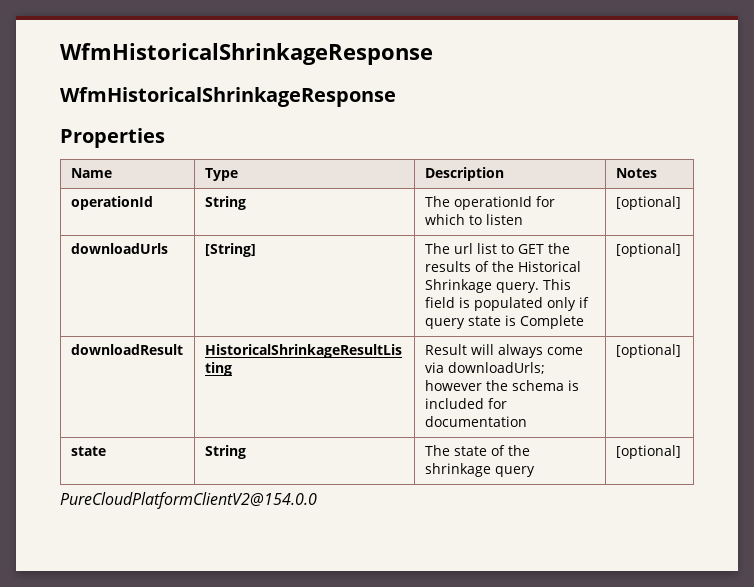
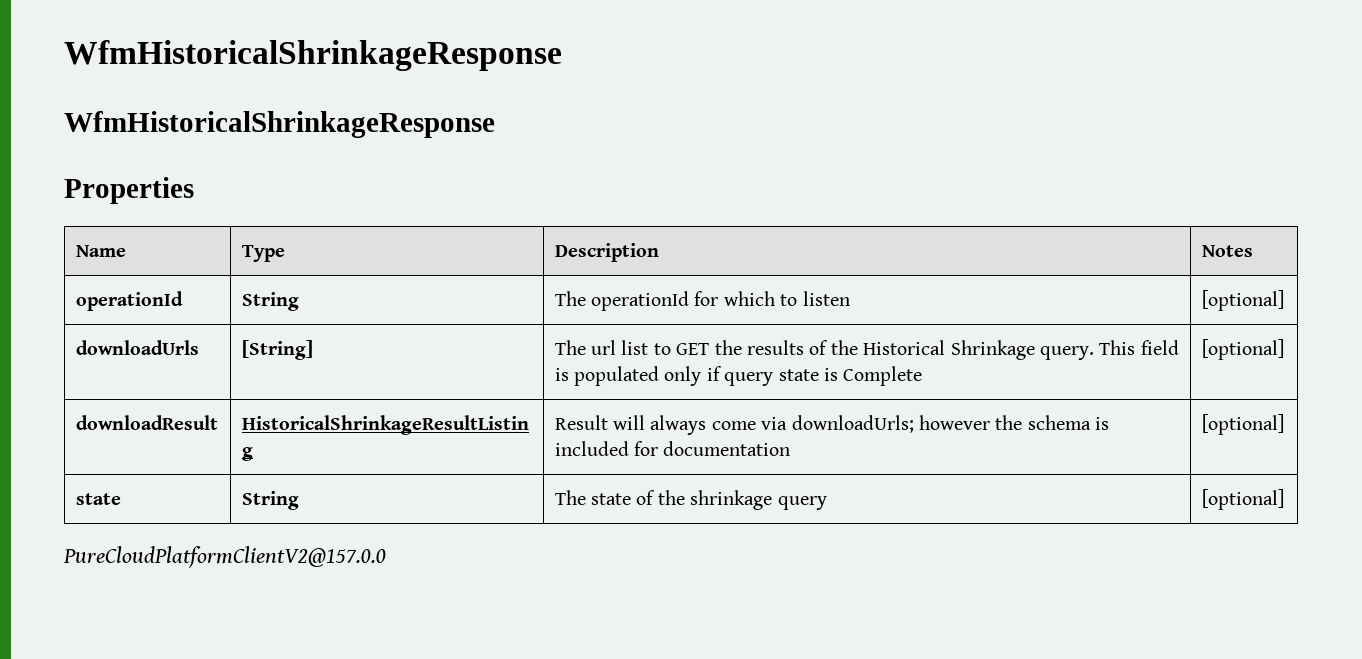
- PureCloudPlatformClientV2@154.0.0
+ PureCloudPlatformClientV2@157.0.0

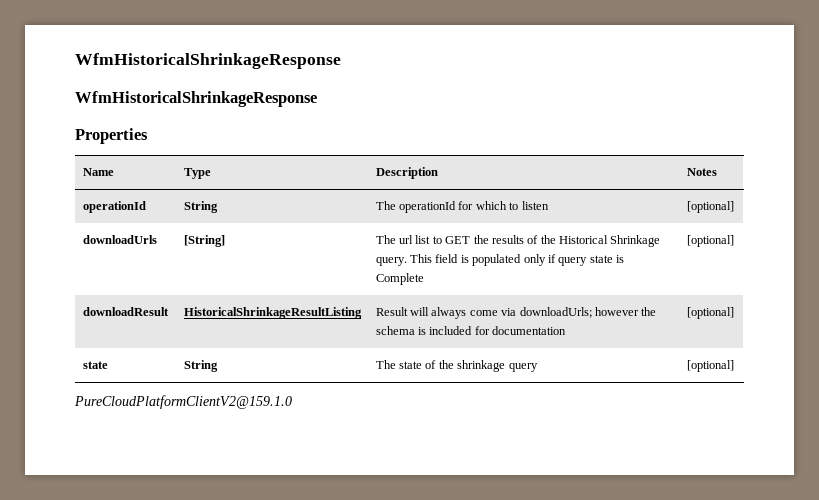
- PureCloudPlatformClientV2@157.0.0
+ PureCloudPlatformClientV2@159.1.0

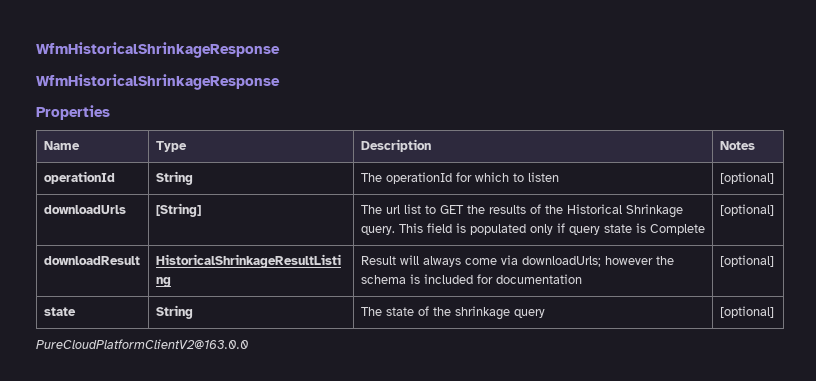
- PureCloudPlatformClientV2@159.1.0
+ PureCloudPlatformClientV2@163.0.0

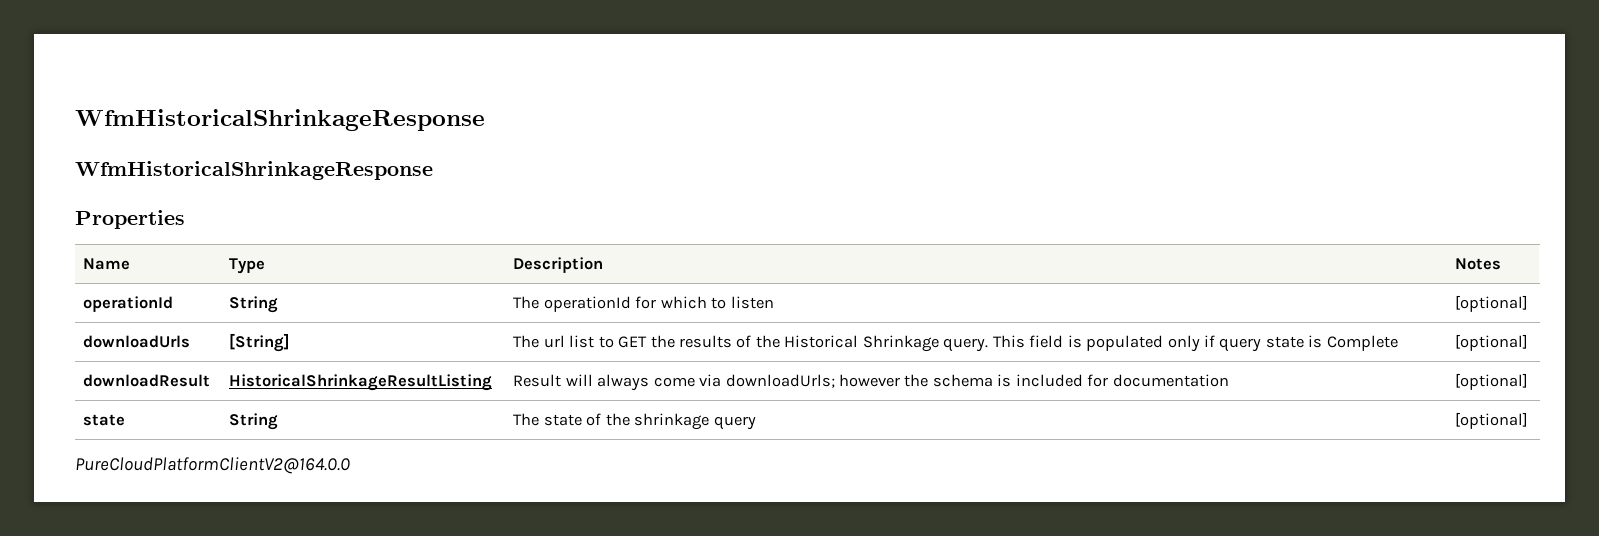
- PureCloudPlatformClientV2@163.0.0
+ PureCloudPlatformClientV2@164.0.0

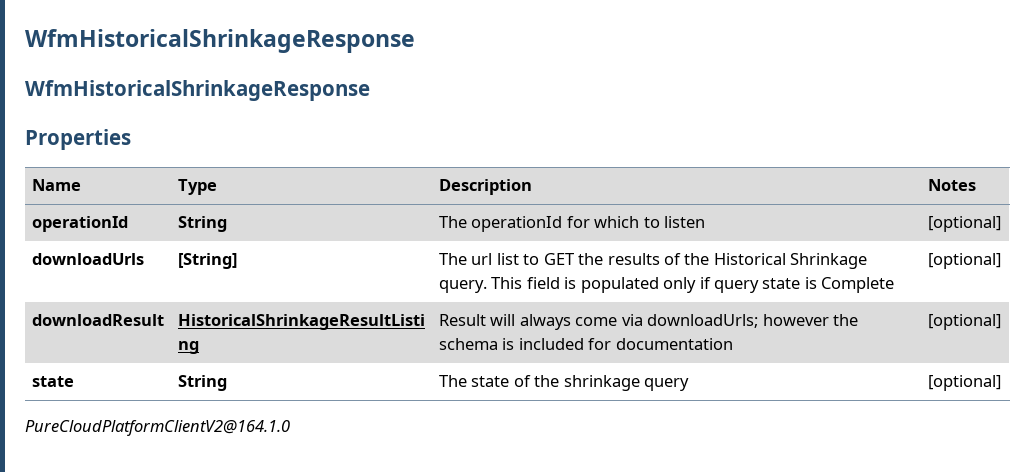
- PureCloudPlatformClientV2@164.0.0
+ PureCloudPlatformClientV2@164.1.0

